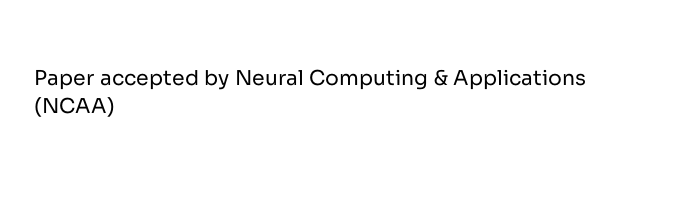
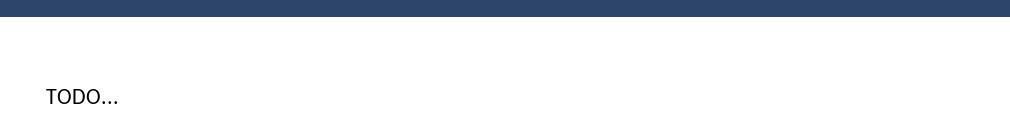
- Paper accepted by Neural Computing & Applications (NCAA)
+ TODO...

